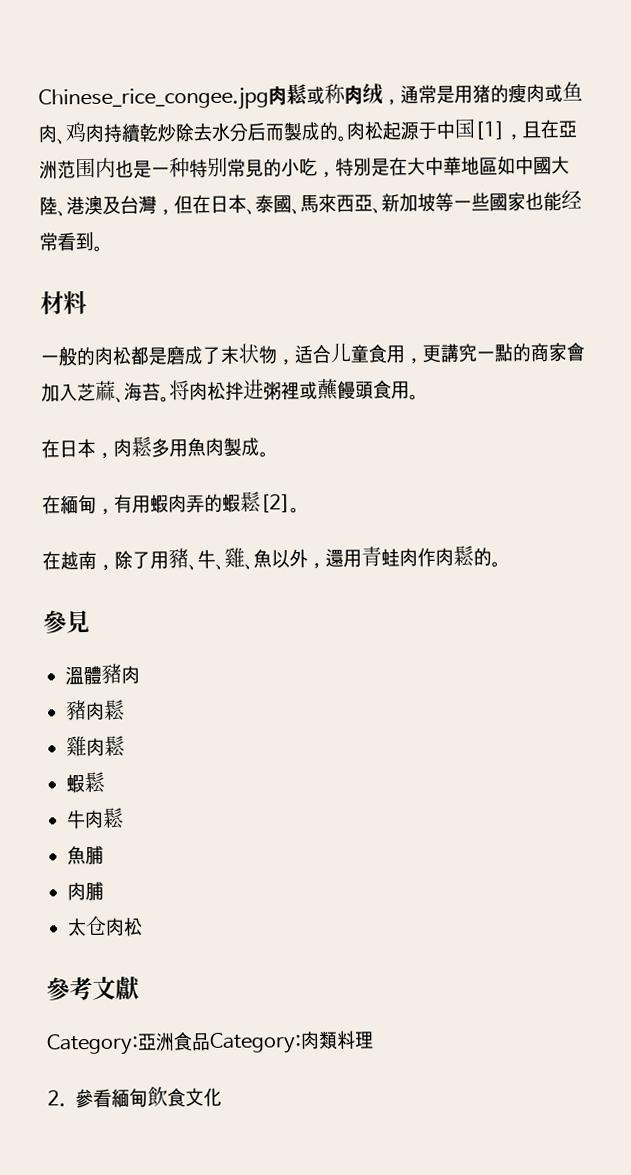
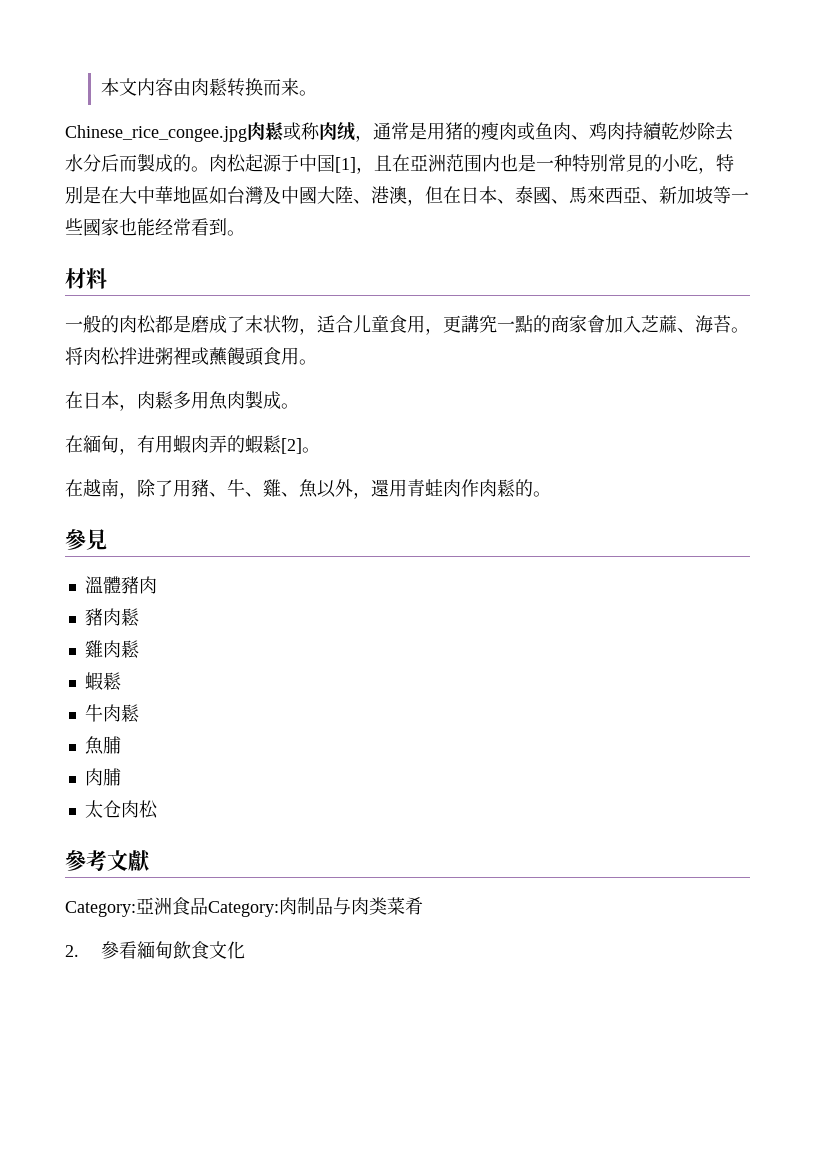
+ 本文内容由肉鬆转换而来。
- 肉松起源于中国[1]，且在亞洲范围内也是一种特别常見的小吃，特別是在大中華地區如中國大陸、港澳及台灣，但在日本、泰國、馬來西亞、新加坡等一些國家也能经常看到。
+ 肉松起源于中国[1]，且在亞洲范围内也是一种特别常見的小吃，特別是在大中華地區如台灣及中國大陸、港澳，但在日本、泰國、馬來西亞、新加坡等一些國家也能经常看到。
- Category:亞洲食品Category:肉類料理
+ Category:亞洲食品Category:肉制品与肉类菜肴

